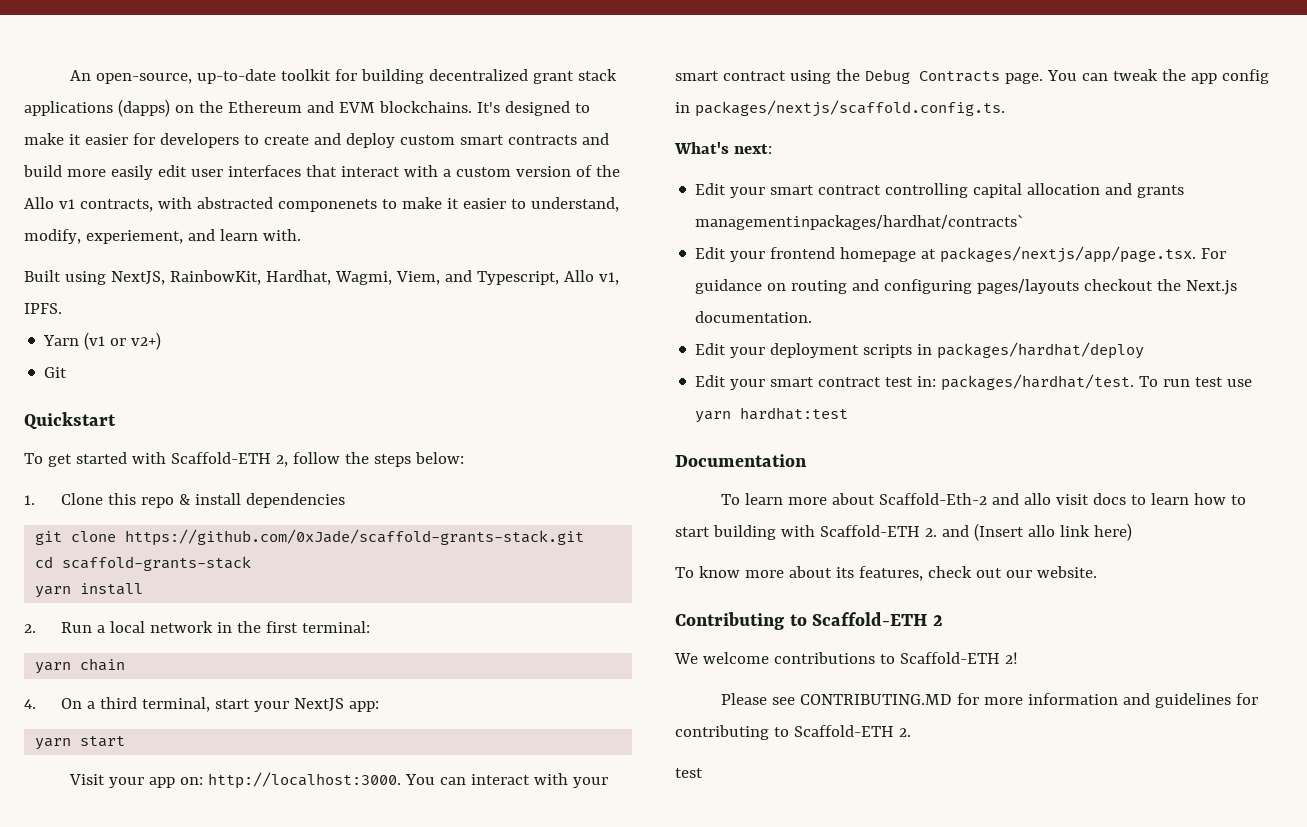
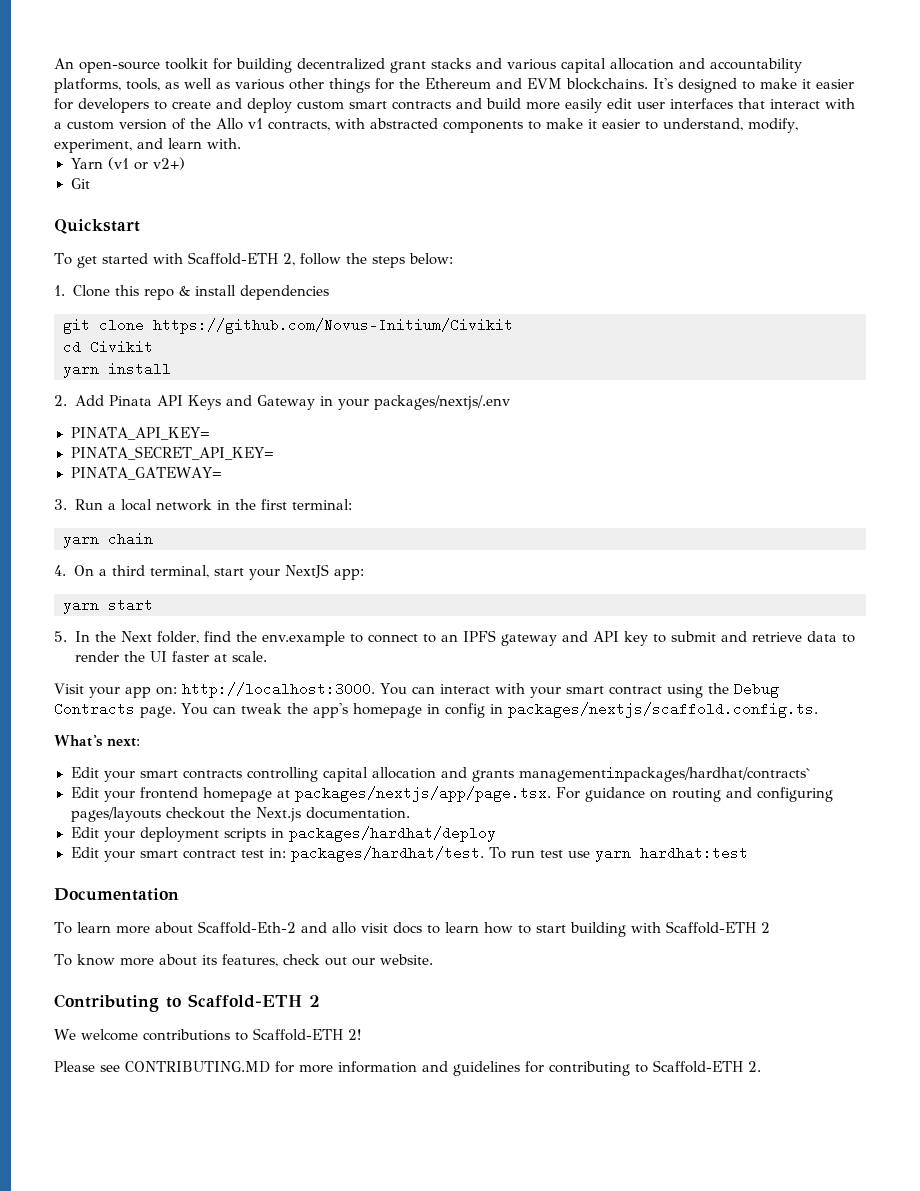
- An open-source, up-to-date toolkit for building decentralized grant stack applications (dapps) on the Ethereum and EVM blockchains.
+ An open-source toolkit for building decentralized grant stacks and various capital allocation and accountability platforms, tools, as well as various other things for the Ethereum and EVM blockchains.
- It's designed to make it easier for developers to create and deploy custom smart contracts and build more easily edit user interfaces that interact with a custom version of the Allo v1 contracts, with abstracted componenets to make it easier to understand, modify, experiement, and learn with.
+ It's designed to make it easier for developers to create and deploy custom smart contracts and build more easily edit user interfaces that interact with a custom version of the Allo v1 contracts, with abstracted components to make it easier to understand, modify, experiment, and learn with.
- Built using NextJS, RainbowKit, Hardhat, Wagmi, Viem, and Typescript, Allo v1, IPFS.
- git clone https://github.com/0xJade/scaffold-grants-stack.git
+ git clone https://github.com/Novus-Initium/Civikit
- cd scaffold-grants-stack
+ cd Civikit
- 2. Run a local network in the first terminal:
+ 2. Add Pinata API Keys and Gateway in your packages/nextjs/.env
+ PINATA_API_KEY=
+ PINATA_SECRET_API_KEY=
+ PINATA_GATEWAY=
+ 3. Run a local network in the first terminal:
+ 5. In the Next folder, find the env.example to connect to an IPFS gateway and API key to submit and retrieve data to render the UI faster at scale.
- You can tweak the app config in packages/nextjs/scaffold.config.ts.
+ You can tweak the app's homepage in config in packages/nextjs/scaffold.config.ts.
- Edit your smart contract controlling capital allocation and grants managementinpackages/hardhat/contracts`
+ Edit your smart contracts controlling capital allocation and grants managementinpackages/hardhat/contracts`
- To learn more about Scaffold-Eth-2 and allo visit docs to learn how to start building with Scaffold-ETH 2. and (Insert allo link here)
+ To learn more about Scaffold-Eth-2 and allo visit docs to learn how to start building with Scaffold-ETH 2
  Please see CONTRIBUTING.MD for more information and guidelines for contributing to Scaffold-ETH 2.
- test

